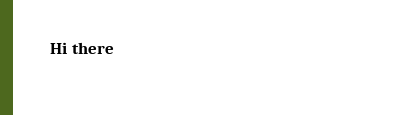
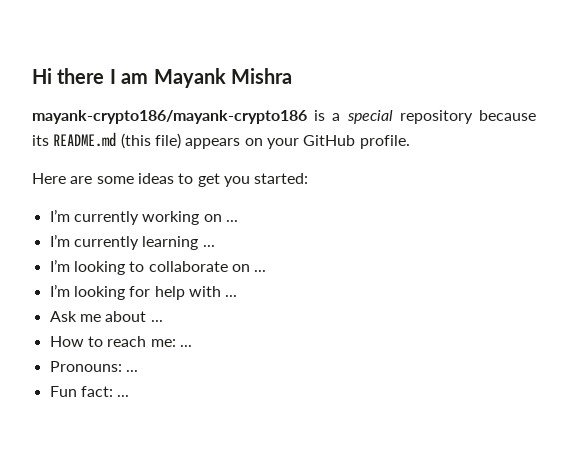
- Hi there
+ Hi there I am Mayank Mishra
+ mayank-crypto186/mayank-crypto186 is a special repository because its README.md (this file) appears on your GitHub profile.
+ Here are some ideas to get you started:
+ I’m currently working on ...
+ I’m currently learning ...
+ I’m looking to collaborate on ...
+ I’m looking for help with ...
+ Ask me about ...
+ How to reach me: ...
+ Pronouns: ...
+ Fun fact: ...

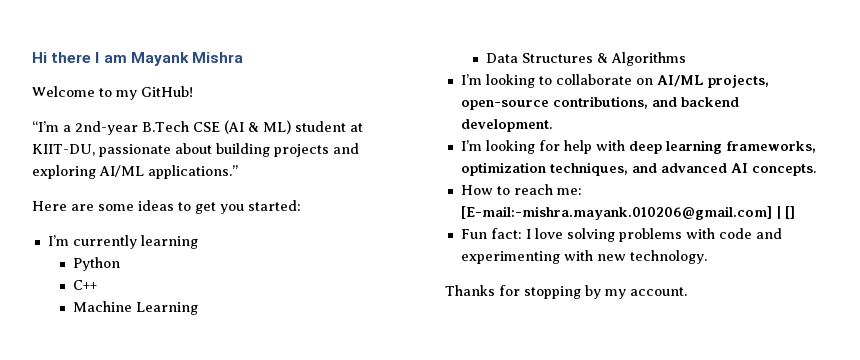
- mayank-crypto186/mayank-crypto186 is a special repository because its README.md (this file) appears on your GitHub profile.
+ Welcome to my GitHub!
+ “I’m a 2nd-year B.Tech CSE (AI & ML) student at KIIT-DU, passionate about building projects and exploring AI/ML applications.”
- I’m currently working on ...
- I’m currently learning ...
+ I’m currently learning
+ Python
+ C++
+ Machine Learning
+ Data Structures & Algorithms
- I’m looking to collaborate on ...
+ I’m looking to collaborate on AI/ML projects, open-source contributions, and backend development.
- I’m looking for help with ...
- Ask me about ...
+ I’m looking for help with deep learning frameworks, optimization techniques, and advanced AI concepts.
- How to reach me: ...
- Pronouns: ...
+ How to reach me: [E-mail:-mishra.mayank.010206@gmail.com] | []
- Fun fact: ...
+ Fun fact: I love solving problems with code and experimenting with new technology.
+ Thanks for stopping by my account.

